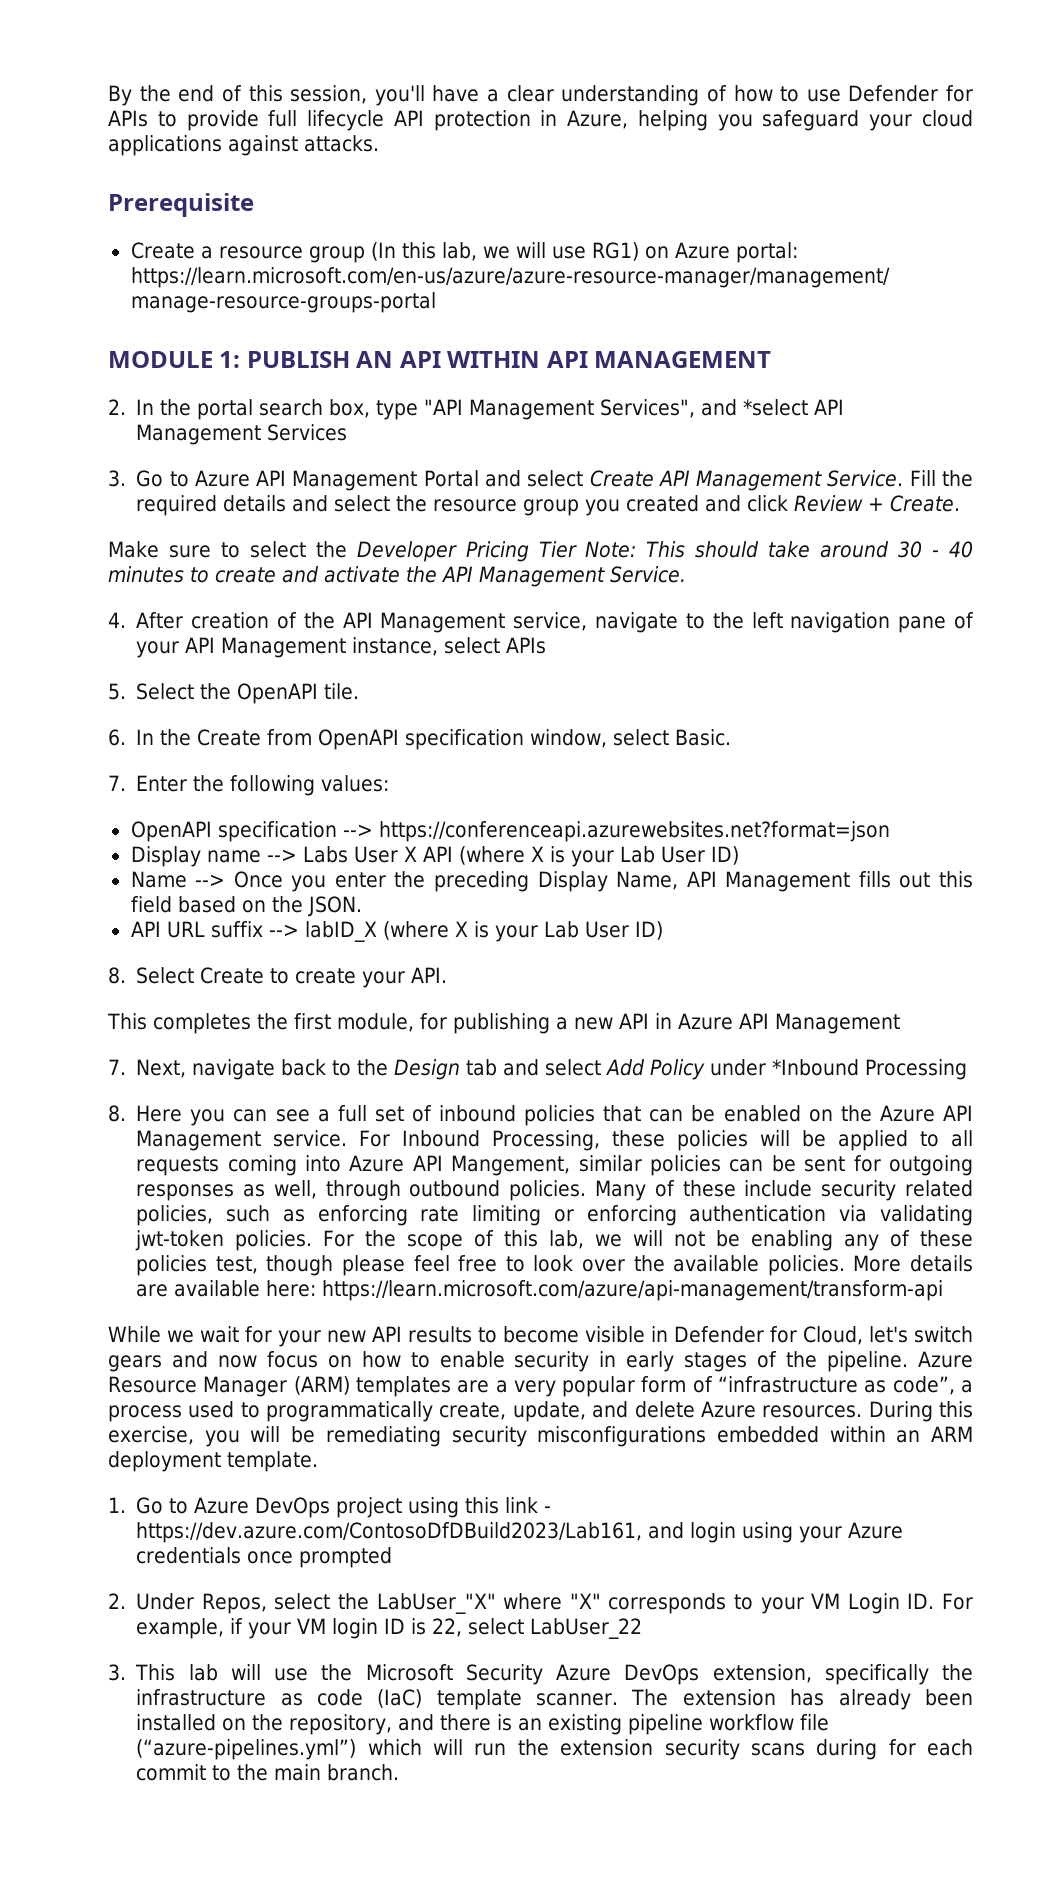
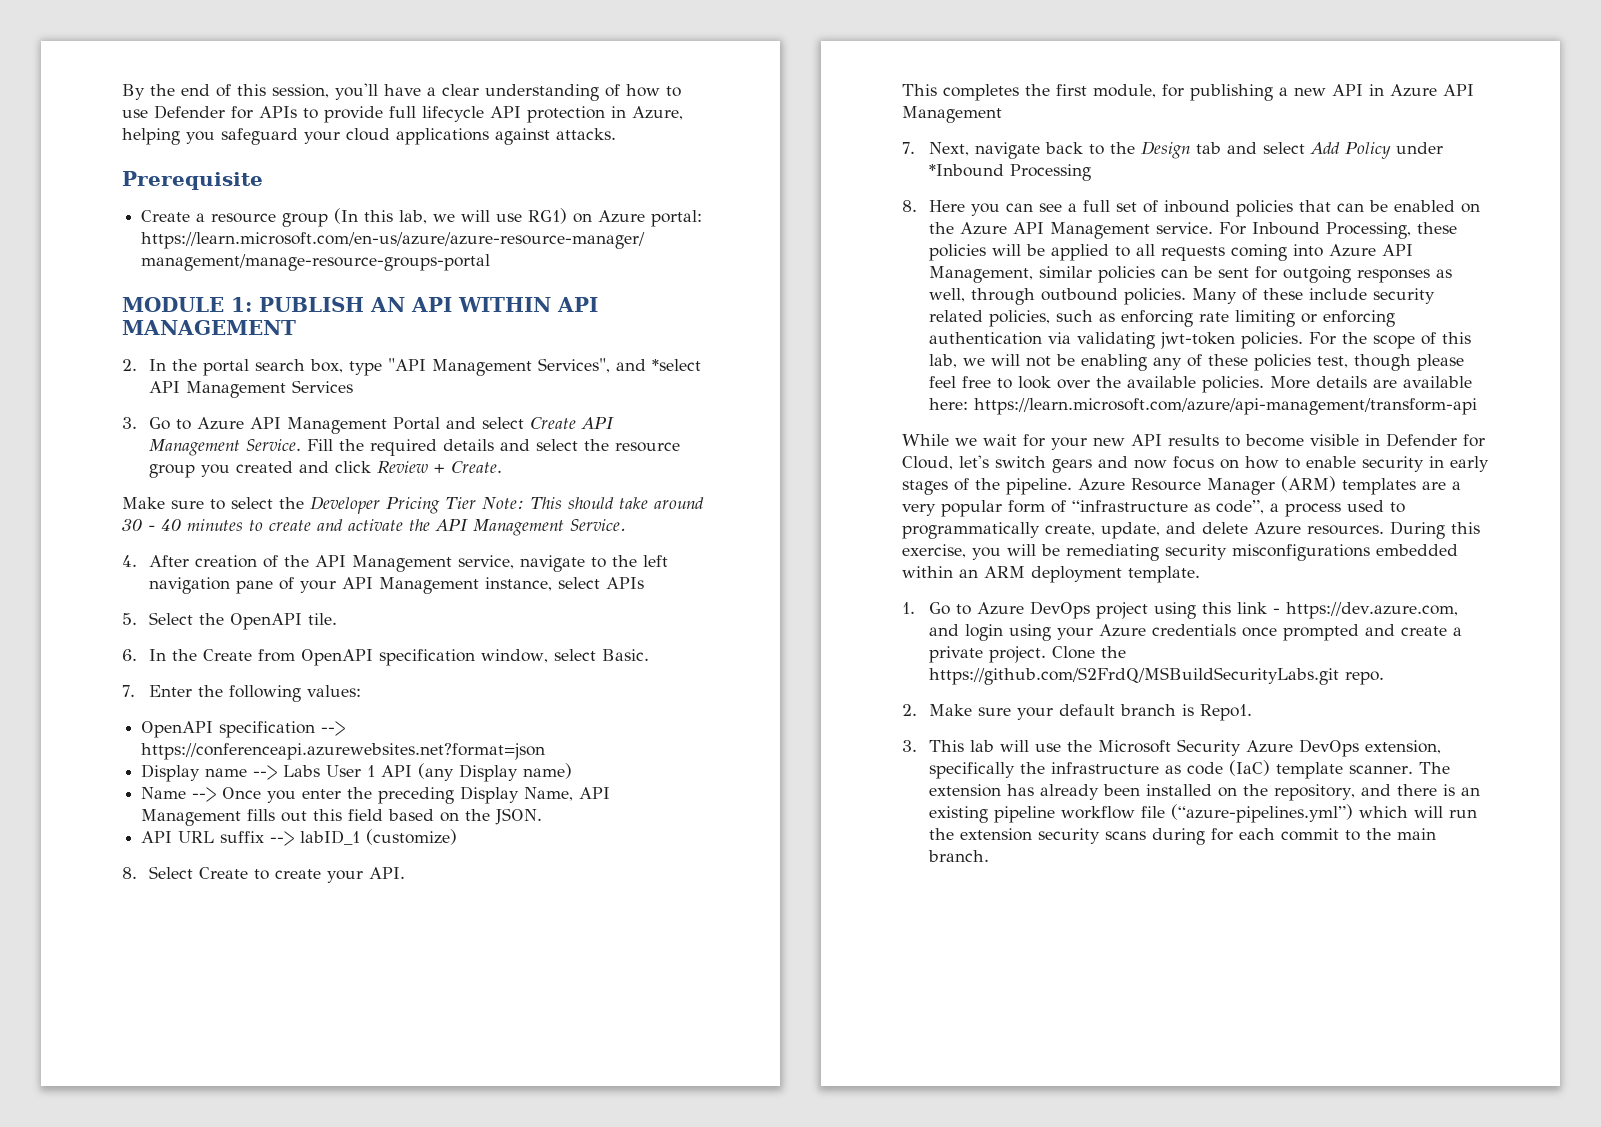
- Display name --> Labs User X API (where X is your Lab User ID)
+ Display name --> Labs User 1 API (any Display name)
- API URL suffix --> labID_X (where X is your Lab User ID)
+ API URL suffix --> labID_1 (customize)
- For Inbound Processing, these policies will be applied to all requests coming into Azure API Mangement, similar policies can be sent for outgoing responses as well, through outbound policies.
+ For Inbound Processing, these policies will be applied to all requests coming into Azure API Management, similar policies can be sent for outgoing responses as well, through outbound policies.
- 1. Go to Azure DevOps project using this link - https://dev.azure.com/ContosoDfDBuild2023/Lab161, and login using your Azure credentials once prompted
- 2. Under Repos, select the LabUser_"X" where "X" corresponds to your VM Login ID. For example, if your VM login ID is 22, select LabUser_22
+ 1. Go to Azure DevOps project using this link - https://dev.azure.com, and login using your Azure credentials once prompted and create a private project. Clone the https://github.com/S2FrdQ/MSBuildSecurityLabs.git repo.
+ 2. Make sure your default branch is Repo1.

